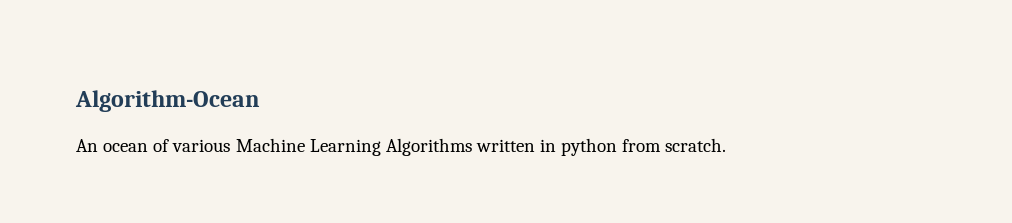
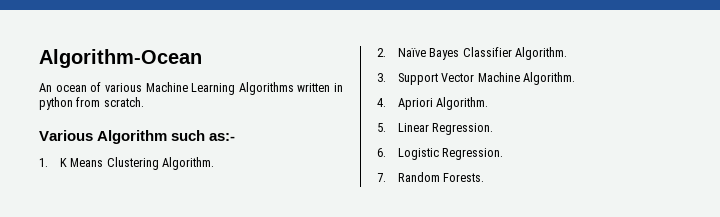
+ Various Algorithm such as:-
+ 1. K Means Clustering Algorithm.
+ 2. Naïve Bayes Classifier Algorithm.
+ 3. Support Vector Machine Algorithm.
+ 4. Apriori Algorithm.
+ 5. Linear Regression.
+ 6. Logistic Regression.
+ 7. Random Forests.

